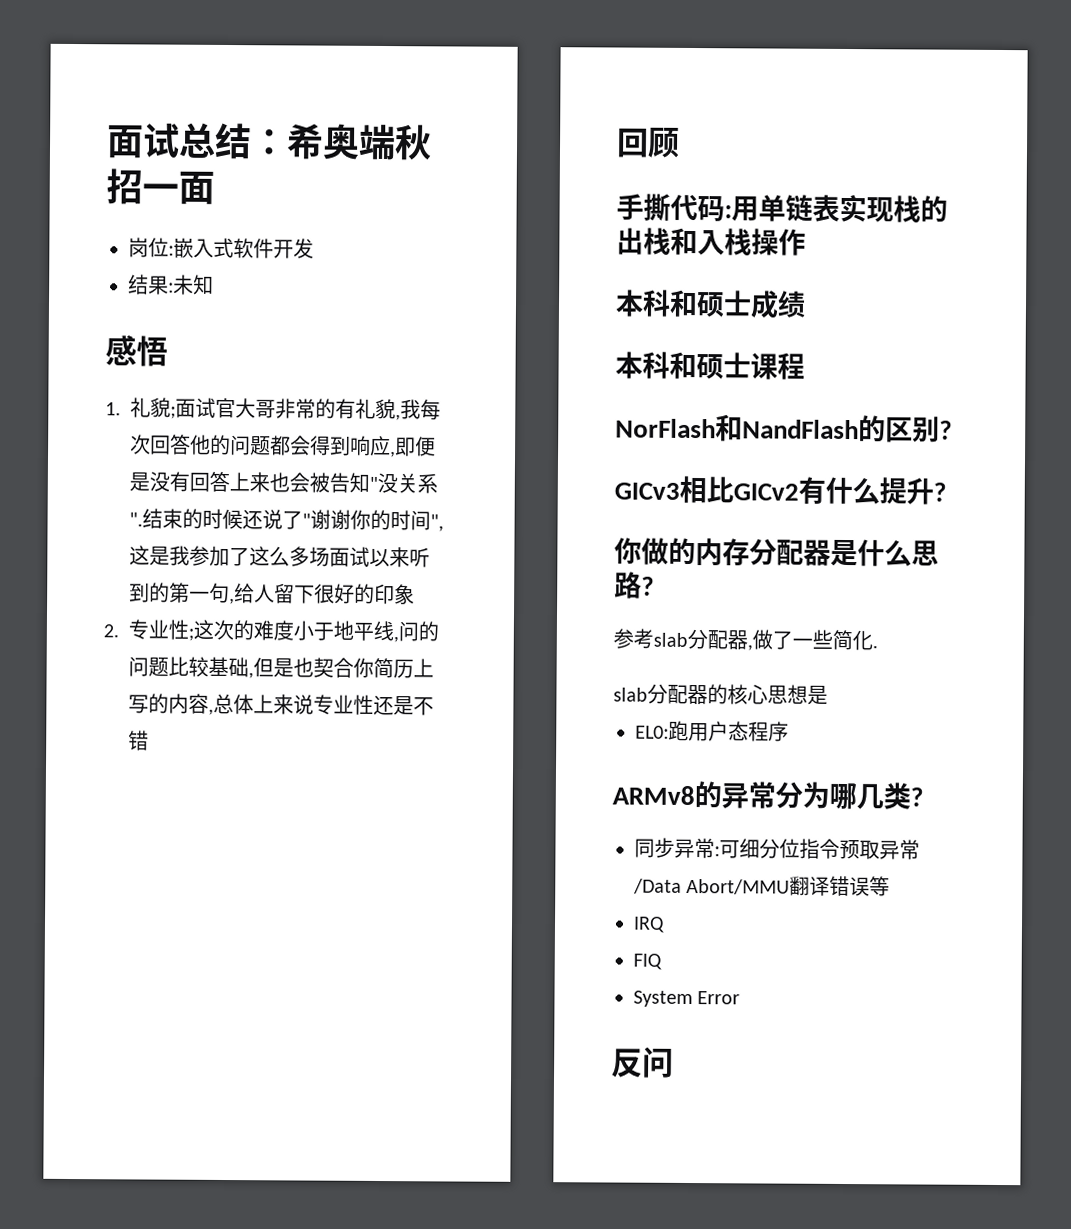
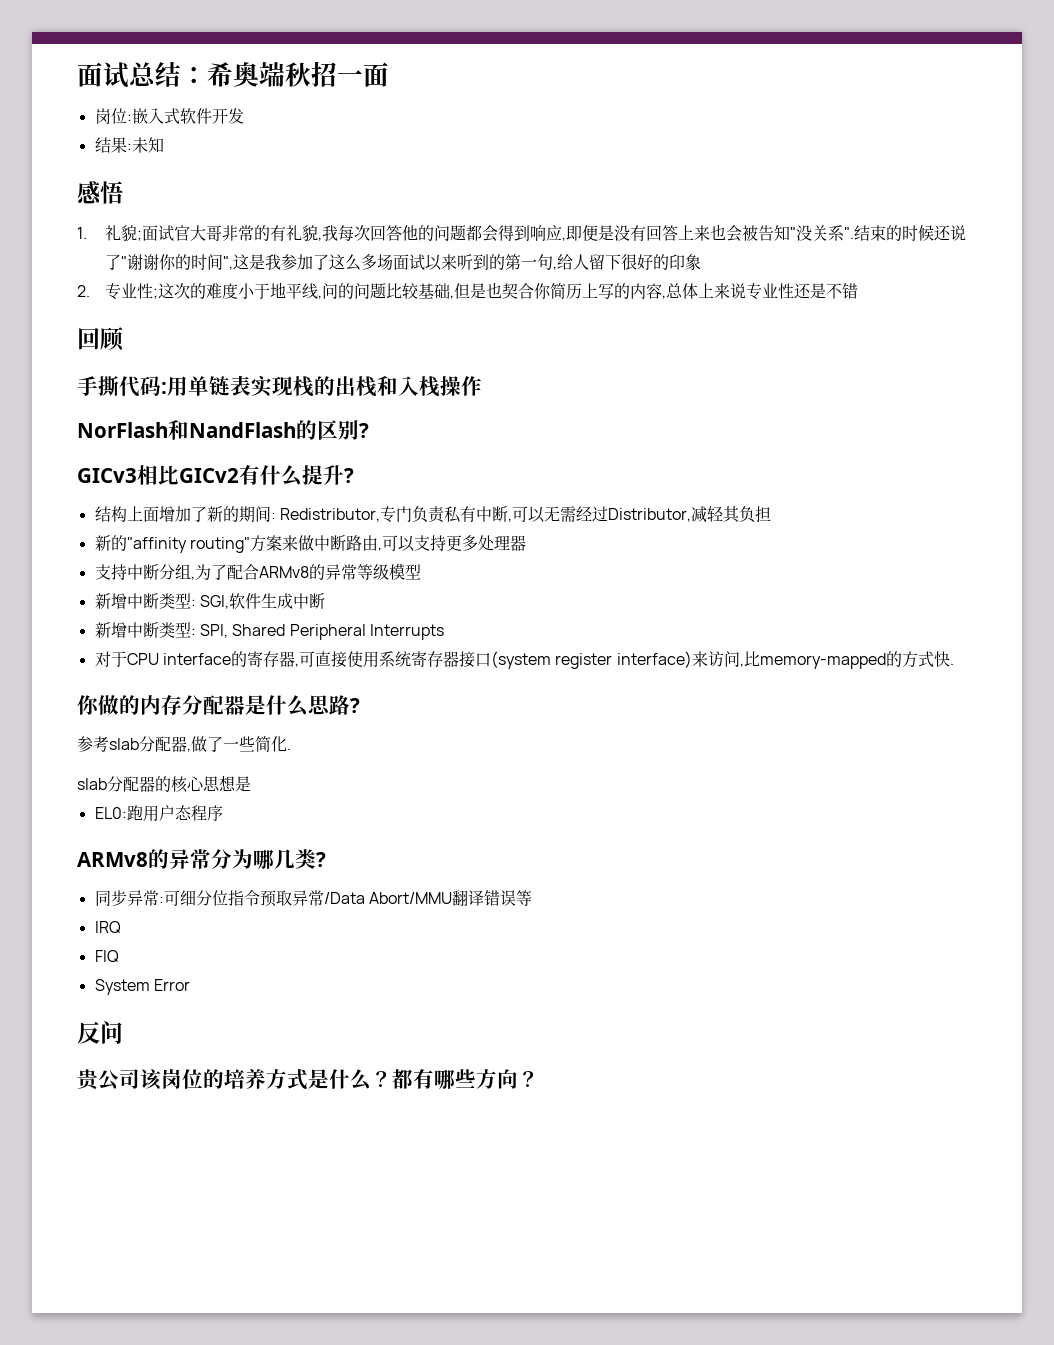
- 本科和硕士成绩
- 本科和硕士课程
+ 结构上面增加了新的期间: Redistributor,专门负责私有中断,可以无需经过Distributor,减轻其负担
+ 新的"affinity routing"方案来做中断路由,可以支持更多处理器
+ 支持中断分组,为了配合ARMv8的异常等级模型
+ 新增中断类型: SGI,软件生成中断
+ 新增中断类型: SPI, Shared Peripheral Interrupts
+ 对于CPU interface的寄存器,可直接使用系统寄存器接口(system register interface)来访问,比memory-mapped的方式快.
+ 贵公司该岗位的培养方式是什么？都有哪些方向？

